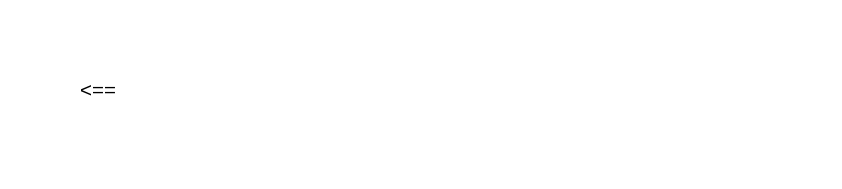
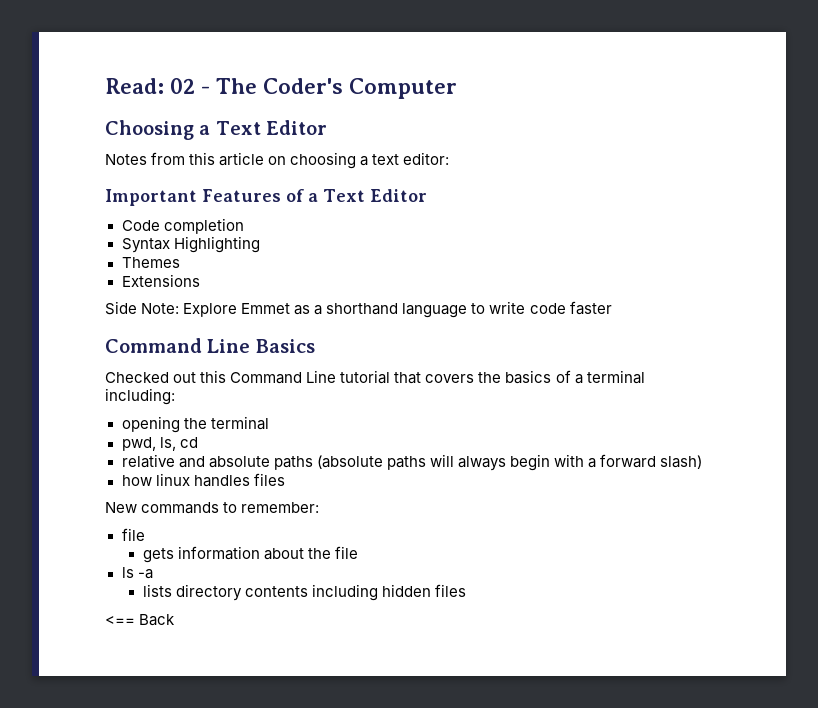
- <==
+ Read: 02 - The Coder's Computer
+ Choosing a Text Editor
+ Notes from this article on choosing a text editor:
+ Important Features of a Text Editor
+ Code completion
+ Syntax Highlighting
+ Themes
+ Extensions
+ Side Note: Explore Emmet as a shorthand language to write code faster
+ Command Line Basics
+ Checked out this Command Line tutorial that covers the basics of a terminal including:
+ opening the terminal
+ pwd, ls, cd
+ relative and absolute paths (absolute paths will always begin with a forward slash)
+ how linux handles files
+ New commands to remember:
+ file
+ gets information about the file
+ ls -a
+ lists directory contents including hidden files
+ <== Back

